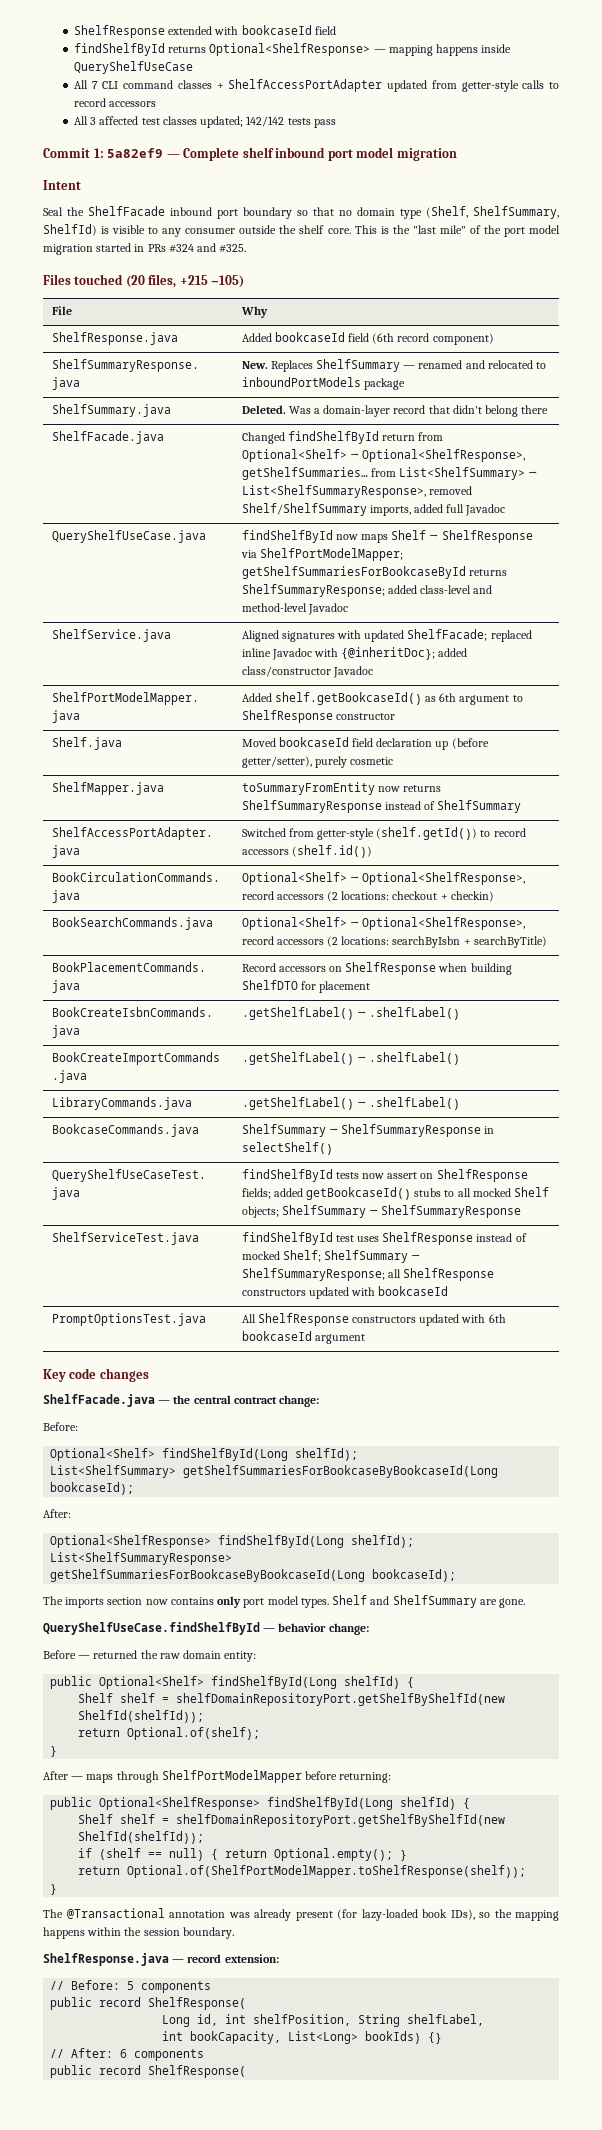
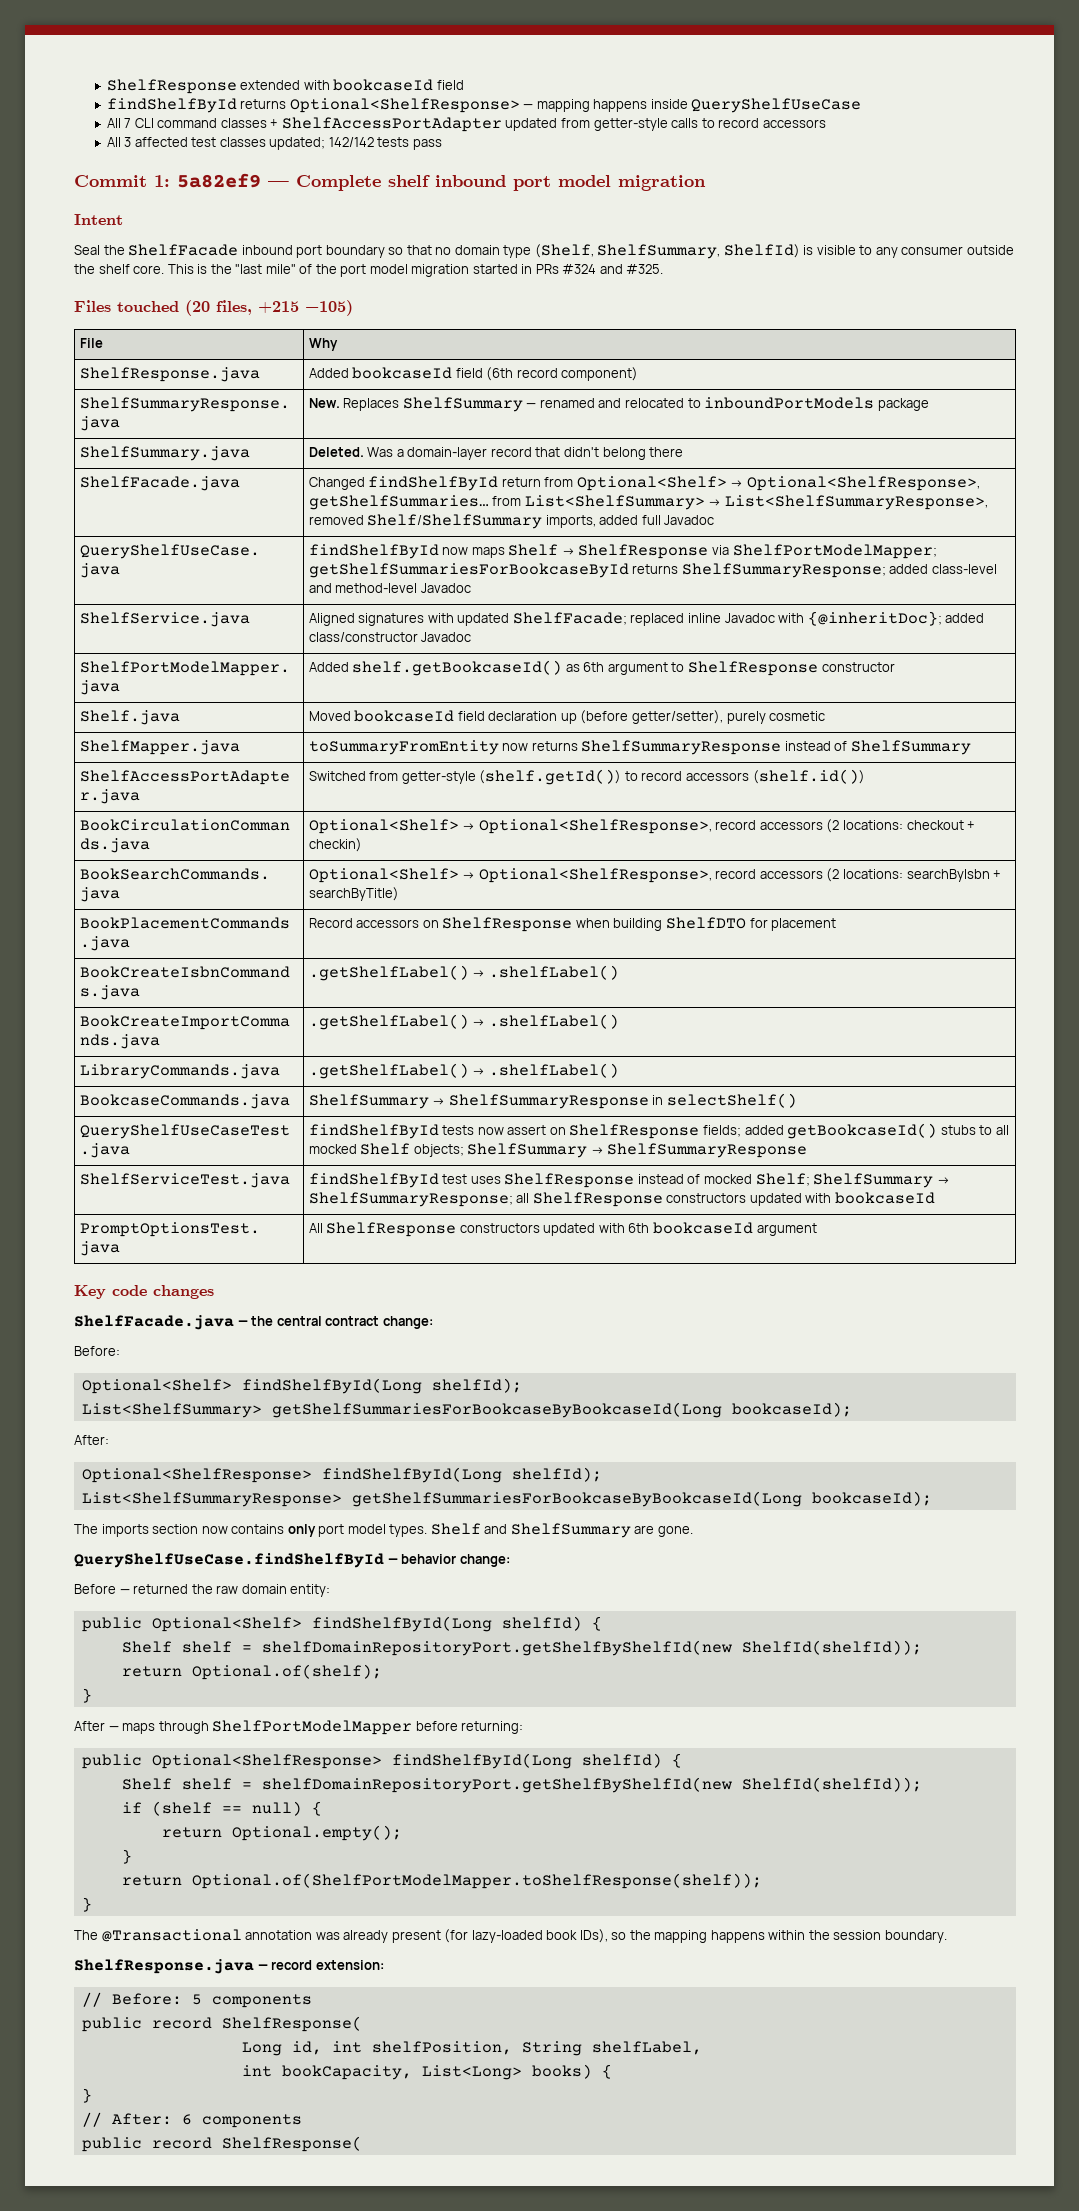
- if (shelf == null) { return Optional.empty(); }
+ if (shelf == null) {
+ return Optional.empty();
+ }
- int bookCapacity, List<Long> bookIds) {}
+ int bookCapacity, List<Long> books) {
+ }

